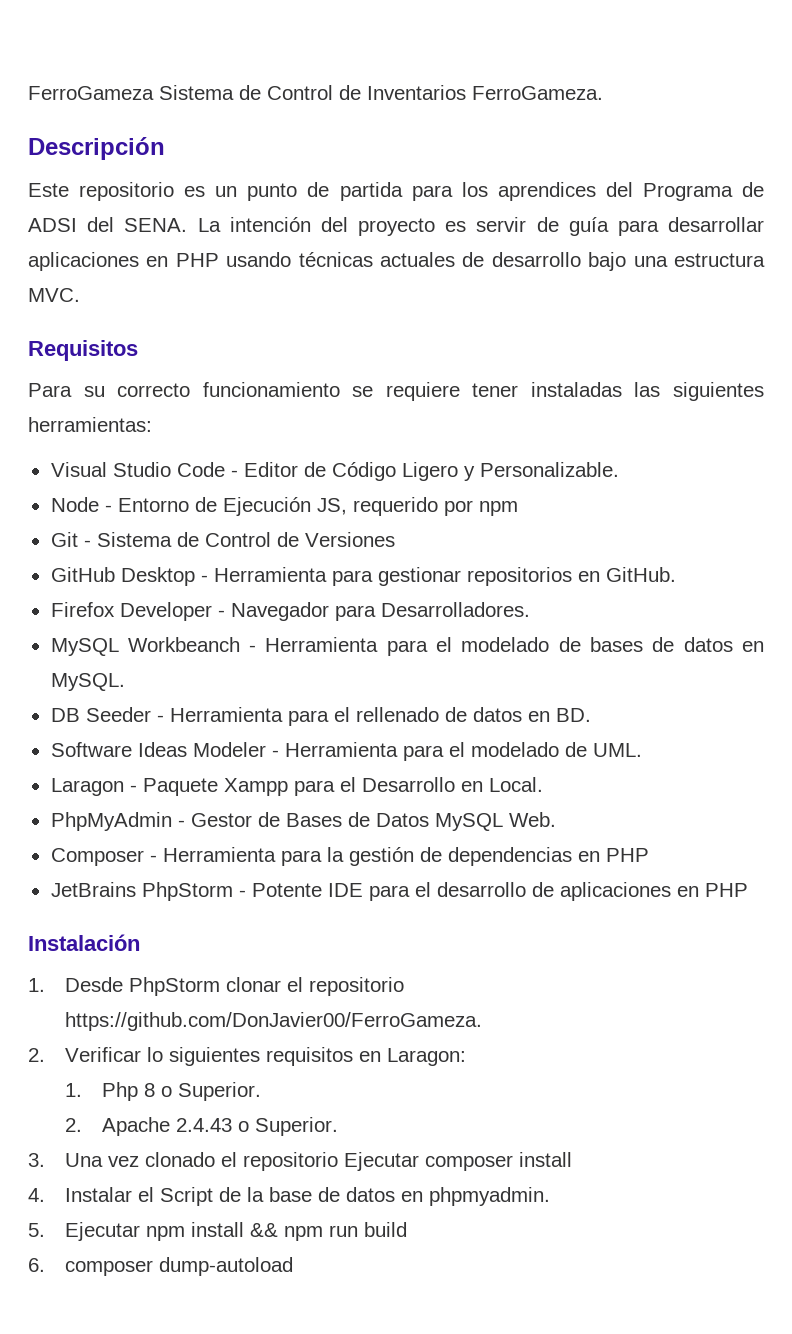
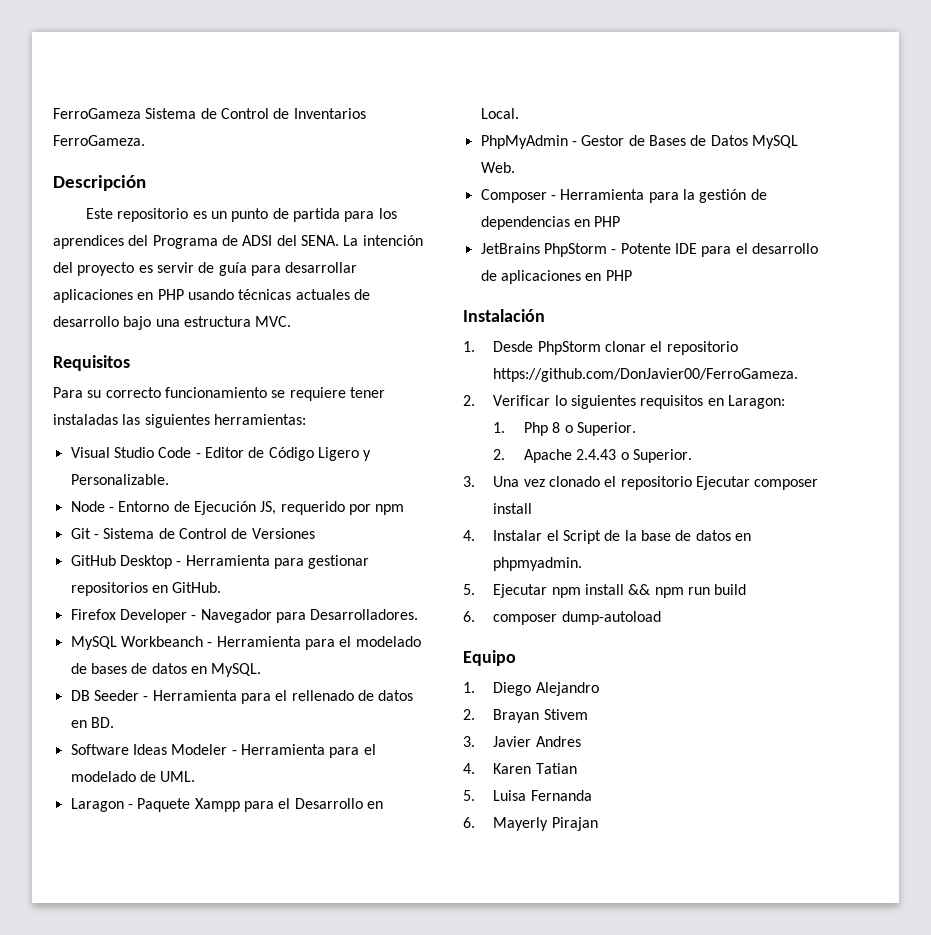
+ Equipo
+ 1. Diego Alejandro
+ 2. Brayan Stivem
+ 3. Javier Andres
+ 4. Karen Tatian
+ 5. Luisa Fernanda
+ 6. Mayerly Pirajan

